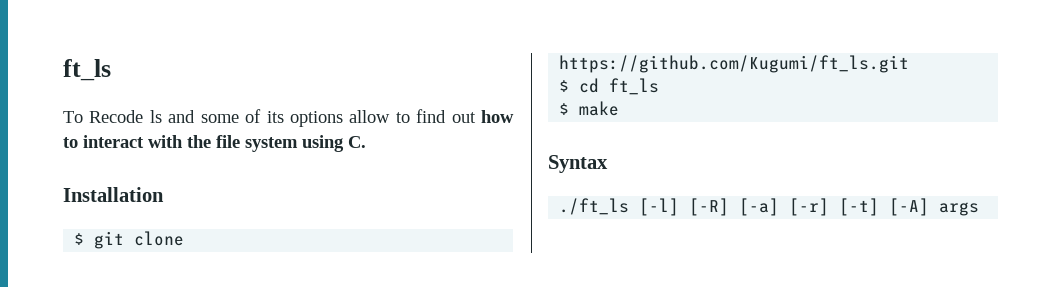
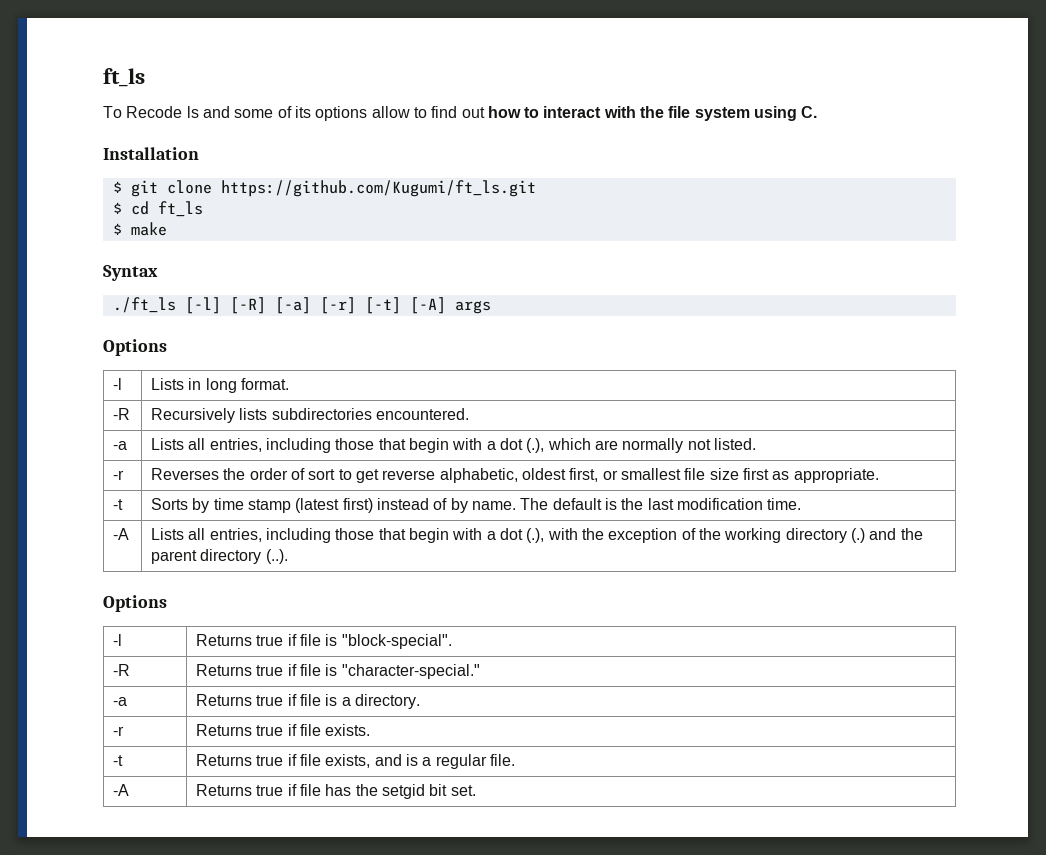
  ./ft_ls [-l] [-R] [-a] [-r] [-t] [-A] args
+ Options
+ -l | Lists in long format.
+ -R | Recursively lists subdirectories encountered.
+ -a | Lists all entries, including those that begin with a dot (.), which are normally not listed.
+ -r | Reverses the order of sort to get reverse alphabetic, oldest first, or smallest file size first as appropriate.
+ -t | Sorts by time stamp (latest first) instead of by name. The default is the last modification time.
+ -A | Lists all entries, including those that begin with a dot (.), with the exception of the working directory (.) and the parent directory (..).
+ Options
+ -l | Returns true if file is "block-special".
+ -R | Returns true if file is "character-special."
+ -a | Returns true if file is a directory.
+ -r | Returns true if file exists.
+ -t | Returns true if file exists, and is a regular file.
+ -A | Returns true if file has the setgid bit set.

